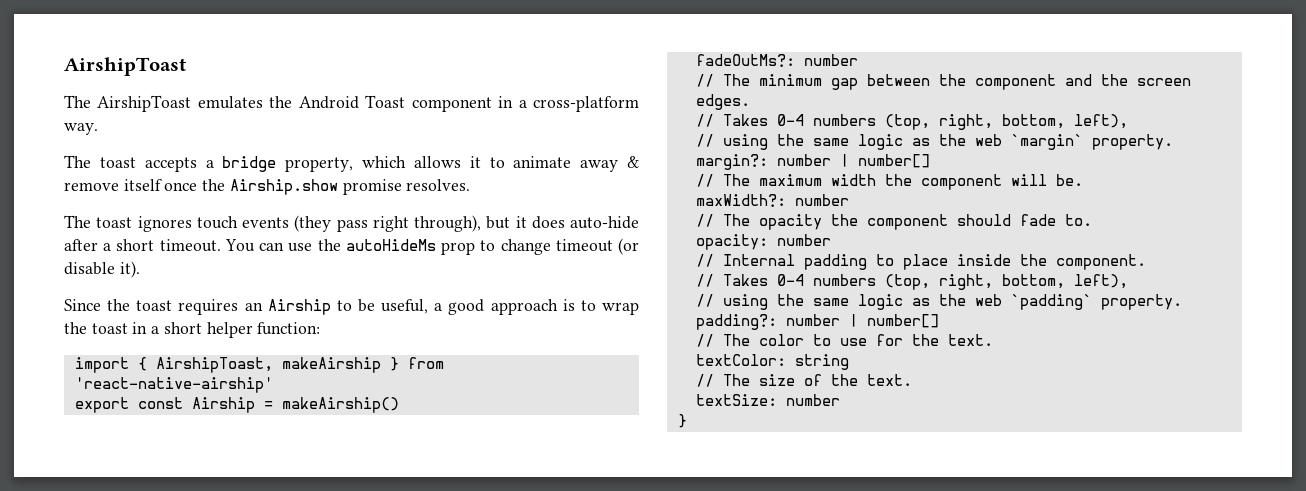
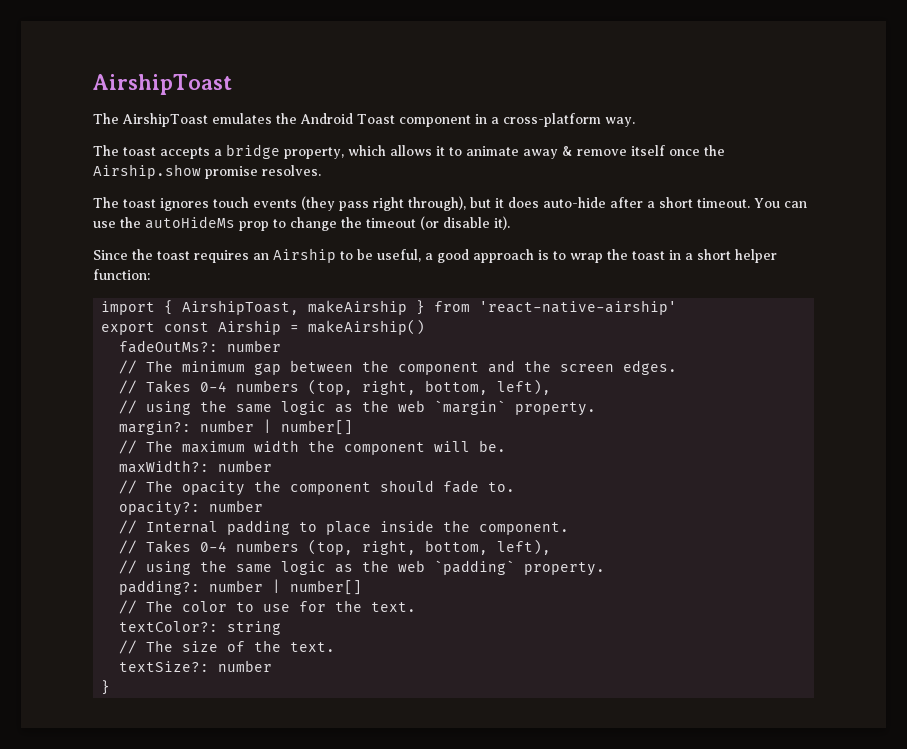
- You can use the autoHideMs prop to change timeout (or disable it).
+ You can use the autoHideMs prop to change the timeout (or disable it).
- opacity: number
+ opacity?: number
- textColor: string
+ textColor?: string
- textSize: number
+ textSize?: number

